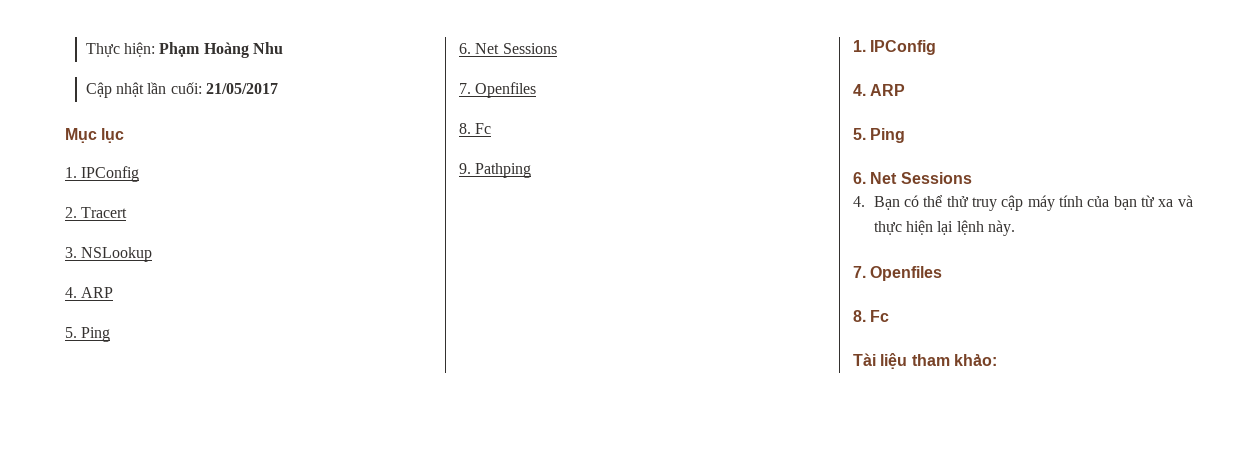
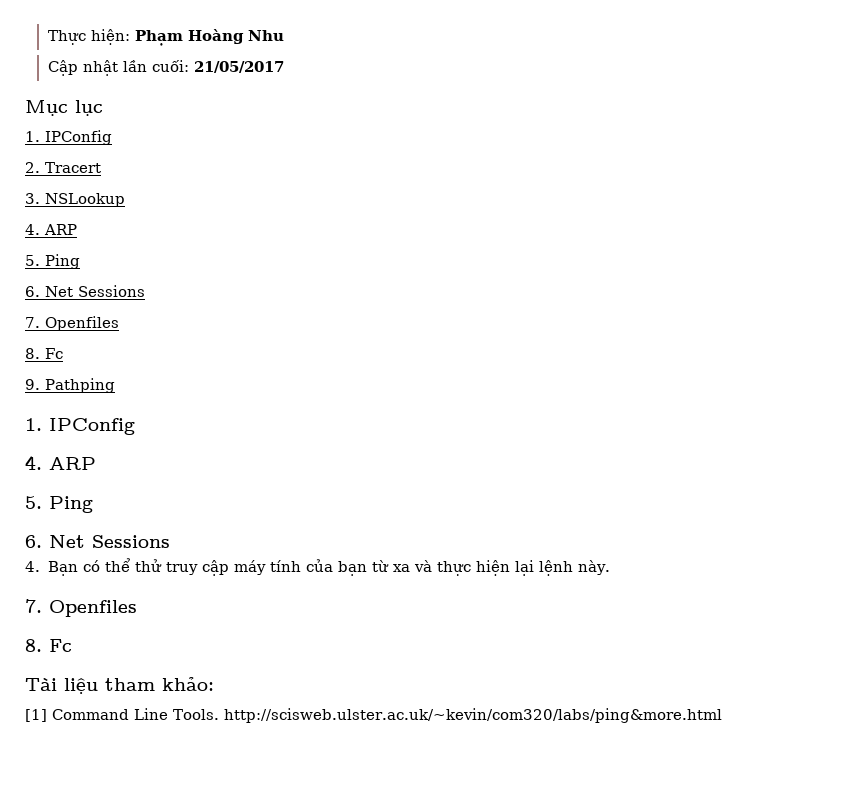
+ [1] Command Line Tools. http://scisweb.ulster.ac.uk/~kevin/com320/labs/ping&more.html

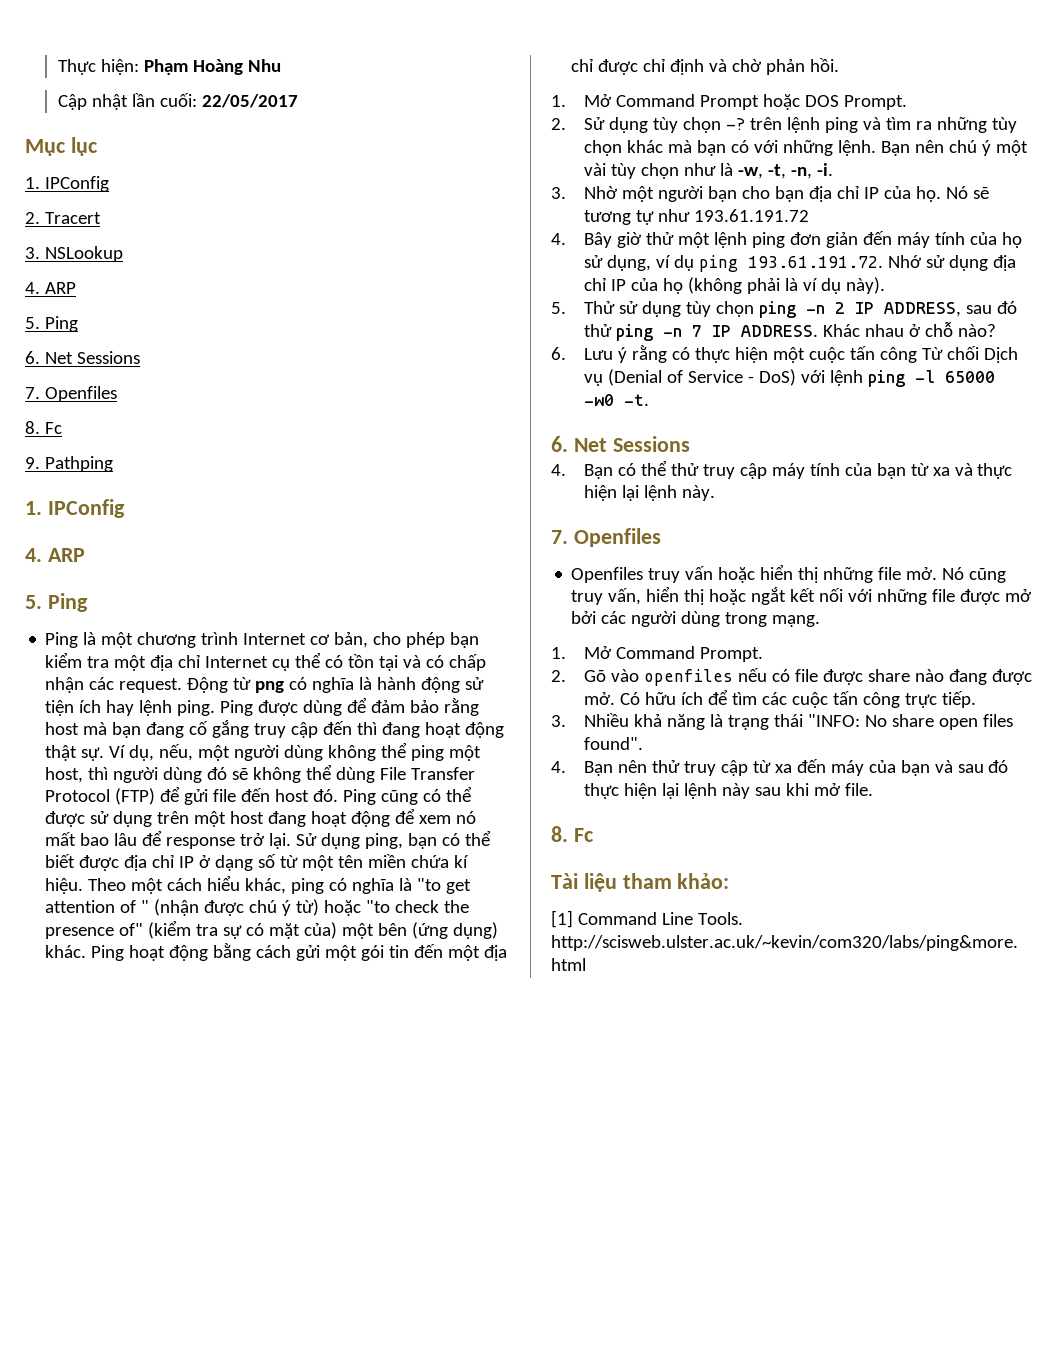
- Cập nhật lần cuối: 21/05/2017
+ Cập nhật lần cuối: 22/05/2017
+ Ping là một chương trình Internet cơ bản, cho phép bạn kiểm tra một địa chỉ Internet cụ thể có tồn tại và có chấp nhận các request. Động từ png có nghĩa là hành động sử tiện ích hay lệnh ping. Ping được dùng để đảm bảo rằng host mà bạn đang cố gắng truy cập đến thì đang hoạt động thật sự. Ví dụ, nếu, một người dùng không thể ping một host, thì người dùng đó sẽ không thể dùng File Transfer Protocol (FTP) để gửi file đến host đó. Ping cũng có thể được sử dụng trên một host đang hoạt động để xem nó mất bao lâu để response trở lại. Sử dụng ping, bạn có thể biết được địa chỉ IP ở dạng số từ một tên miền chứa kí hiệu. Theo một cách hiểu khác, ping có nghĩa là "to get attention of " (nhận được chú ý từ) hoặc "to check the presence of" (kiểm tra sự có mặt của) một bên (ứng dụng) khác. Ping hoạt động bằng cách gửi một gói tin đến một địa chỉ được chỉ định và chờ phản hồi.
+ 1. Mở Command Prompt hoặc DOS Prompt.
+ 2. Sử dụng tùy chọn -? trên lệnh ping và tìm ra những tùy chọn khác mà bạn có với những lệnh. Bạn nên chú ý một vài tùy chọn như là -w, -t, -n, -i.
+ 3. Nhờ một người bạn cho bạn địa chỉ IP của họ. Nó sẽ tương tự như 193.61.191.72
+ 4. Bây giờ thử một lệnh ping đơn giản đến máy tính của họ sử dụng, ví dụ ping 193.61.191.72. Nhớ sử dụng địa chỉ IP của họ (không phải là ví dụ này).
+ 5. Thử sử dụng tùy chọn ping -n 2 IP ADDRESS, sau đó thử ping -n 7 IP ADDRESS. Khác nhau ở chỗ nào?
+ 6. Lưu ý rằng có thực hiện một cuộc tấn công Từ chối Dịch vụ (Denial of Service - DoS) với lệnh ping -l 65000 -w0 -t.
+ Openfiles truy vấn hoặc hiển thị những file mở. Nó cũng truy vấn, hiển thị hoặc ngắt kết nối với những file được mở bởi các người dùng trong mạng.
+ 1. Mở Command Prompt.
+ 2. Gõ vào openfiles nếu có file được share nào đang được mở. Có hữu ích để tìm các cuộc tấn công trực tiếp.
+ 3. Nhiều khả năng là trạng thái "INFO: No share open files found".
+ 4. Bạn nên thử truy cập từ xa đến máy của bạn và sau đó thực hiện lại lệnh này sau khi mở file.

